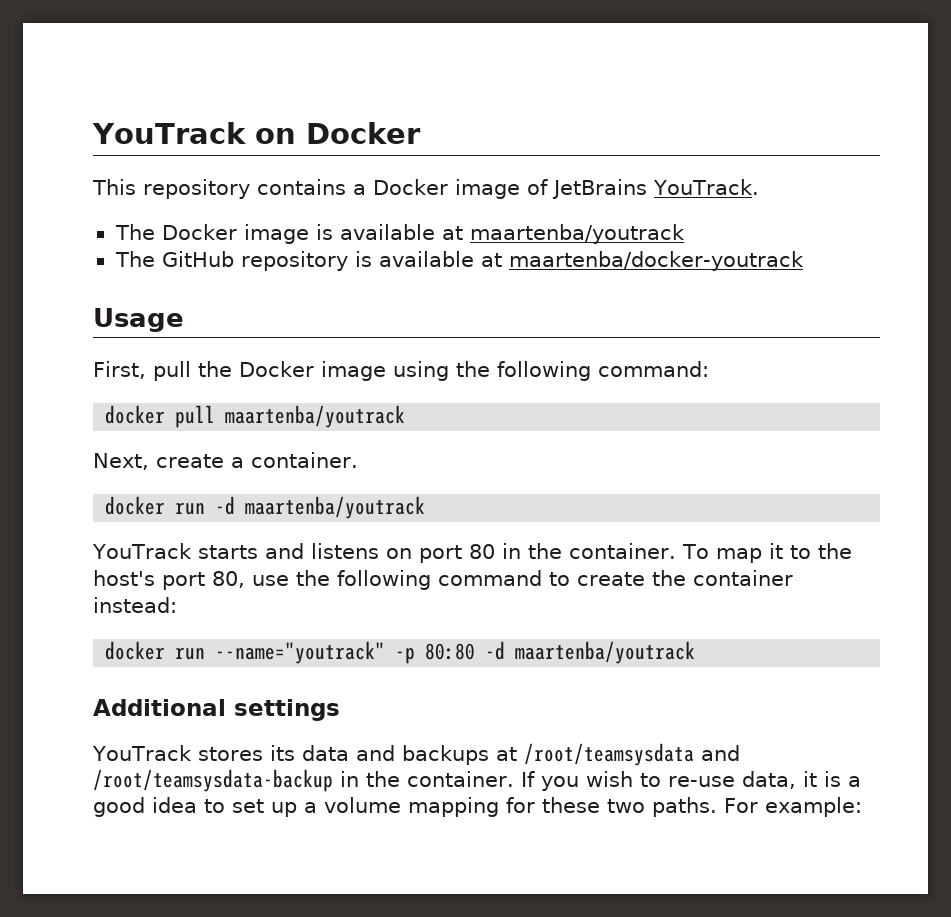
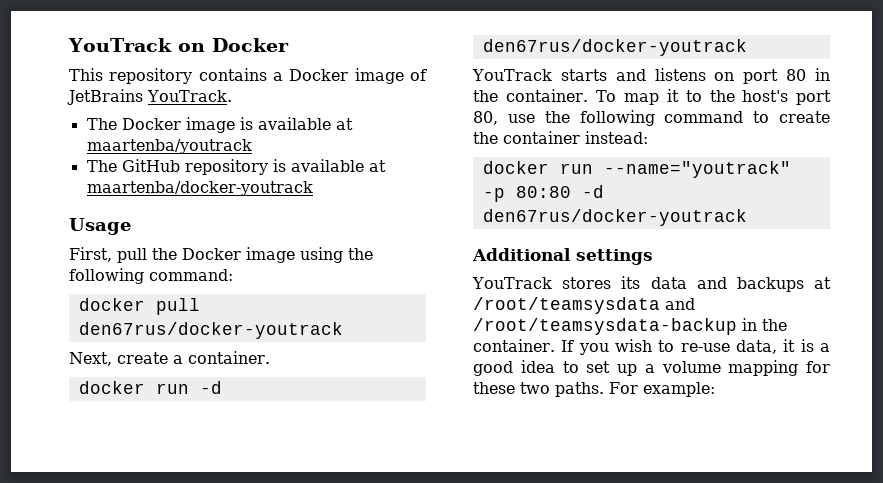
- docker pull maartenba/youtrack
+ docker pull den67rus/docker-youtrack
- docker run -d maartenba/youtrack
+ docker run -d den67rus/docker-youtrack
- docker run --name="youtrack" -p 80:80 -d maartenba/youtrack
+ docker run --name="youtrack" -p 80:80 -d den67rus/docker-youtrack

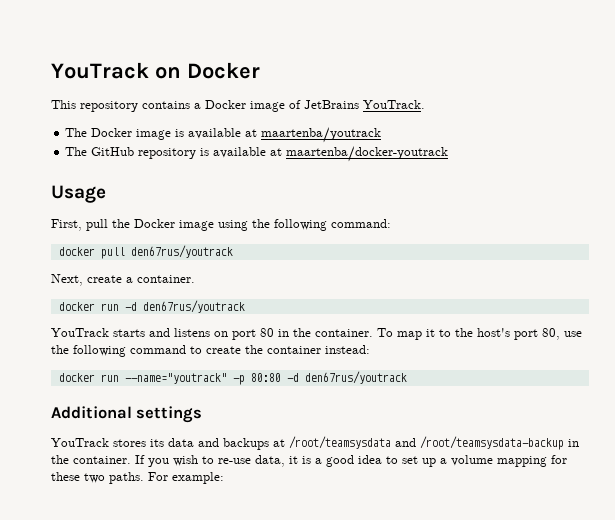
- docker pull den67rus/docker-youtrack
+ docker pull den67rus/youtrack
- docker run -d den67rus/docker-youtrack
+ docker run -d den67rus/youtrack
- docker run --name="youtrack" -p 80:80 -d den67rus/docker-youtrack
+ docker run --name="youtrack" -p 80:80 -d den67rus/youtrack

